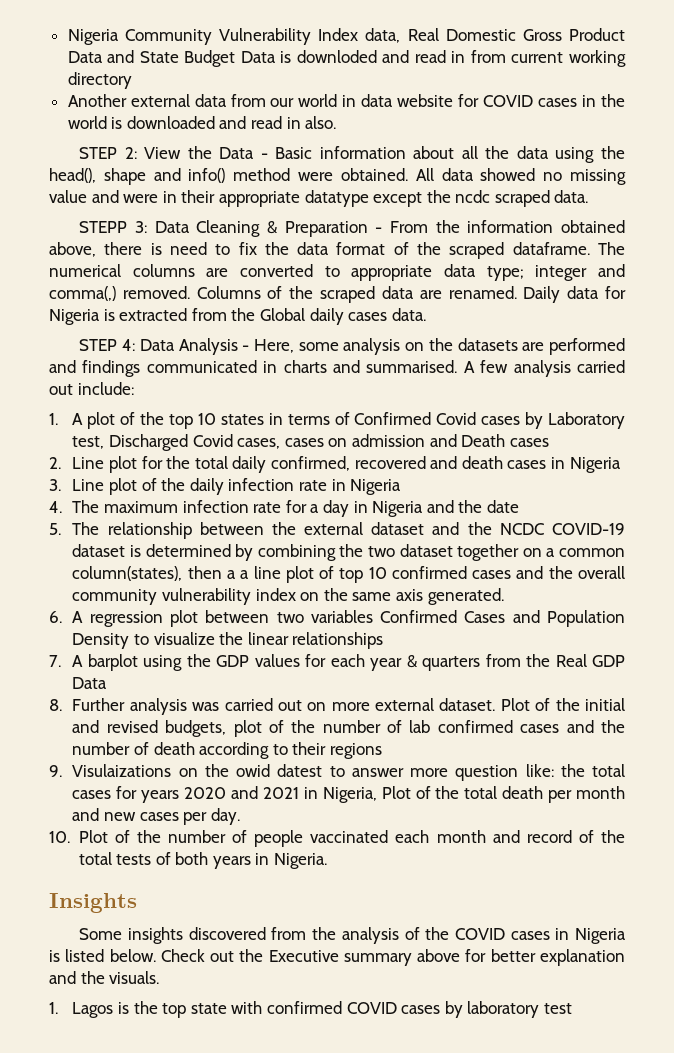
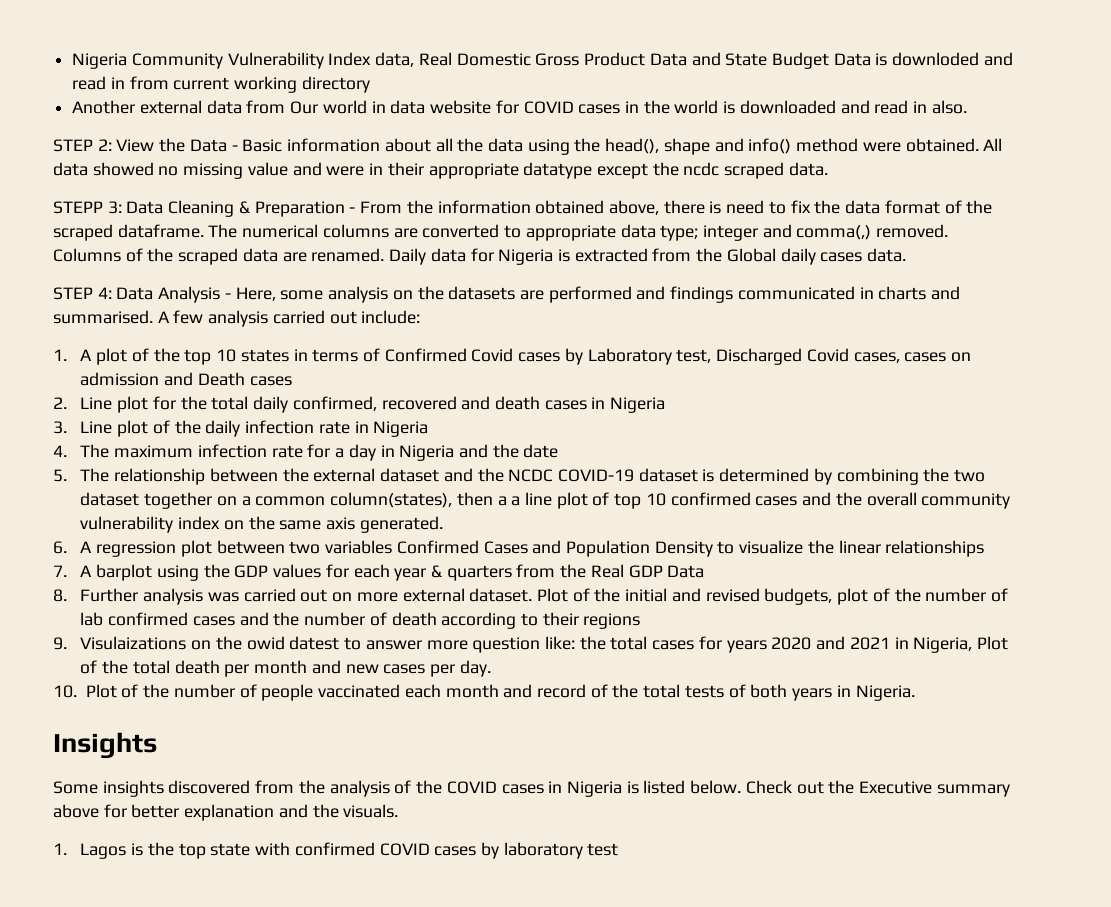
- Another external data from our world in data website for COVID cases in the world is downloaded and read in also.
+ Another external data from Our world in data website for COVID cases in the world is downloaded and read in also.

